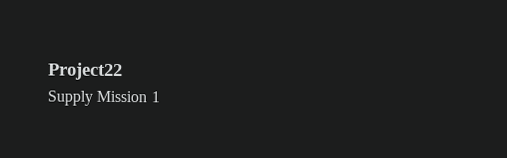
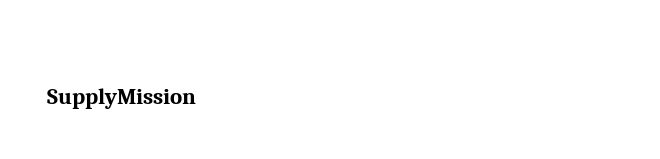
- Project22
- Supply Mission 1
+ SupplyMission

